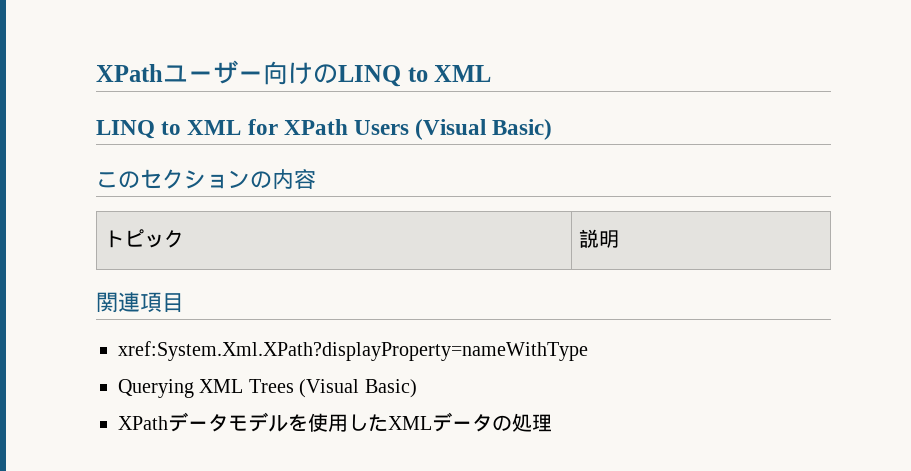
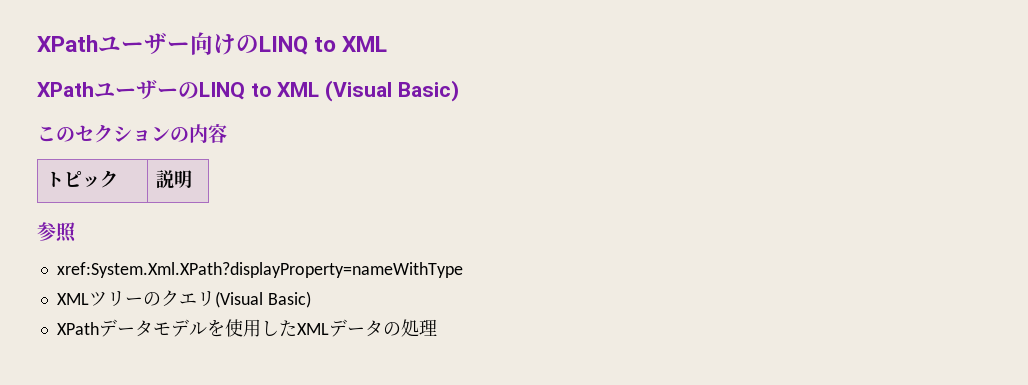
- LINQ to XML for XPath Users (Visual Basic)
+ XPathユーザーのLINQ to XML (Visual Basic)
- 関連項目
+ 参照
- Querying XML Trees (Visual Basic)
+ XMLツリーのクエリ(Visual Basic)

